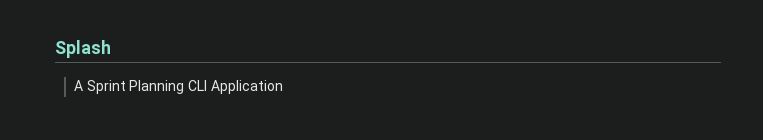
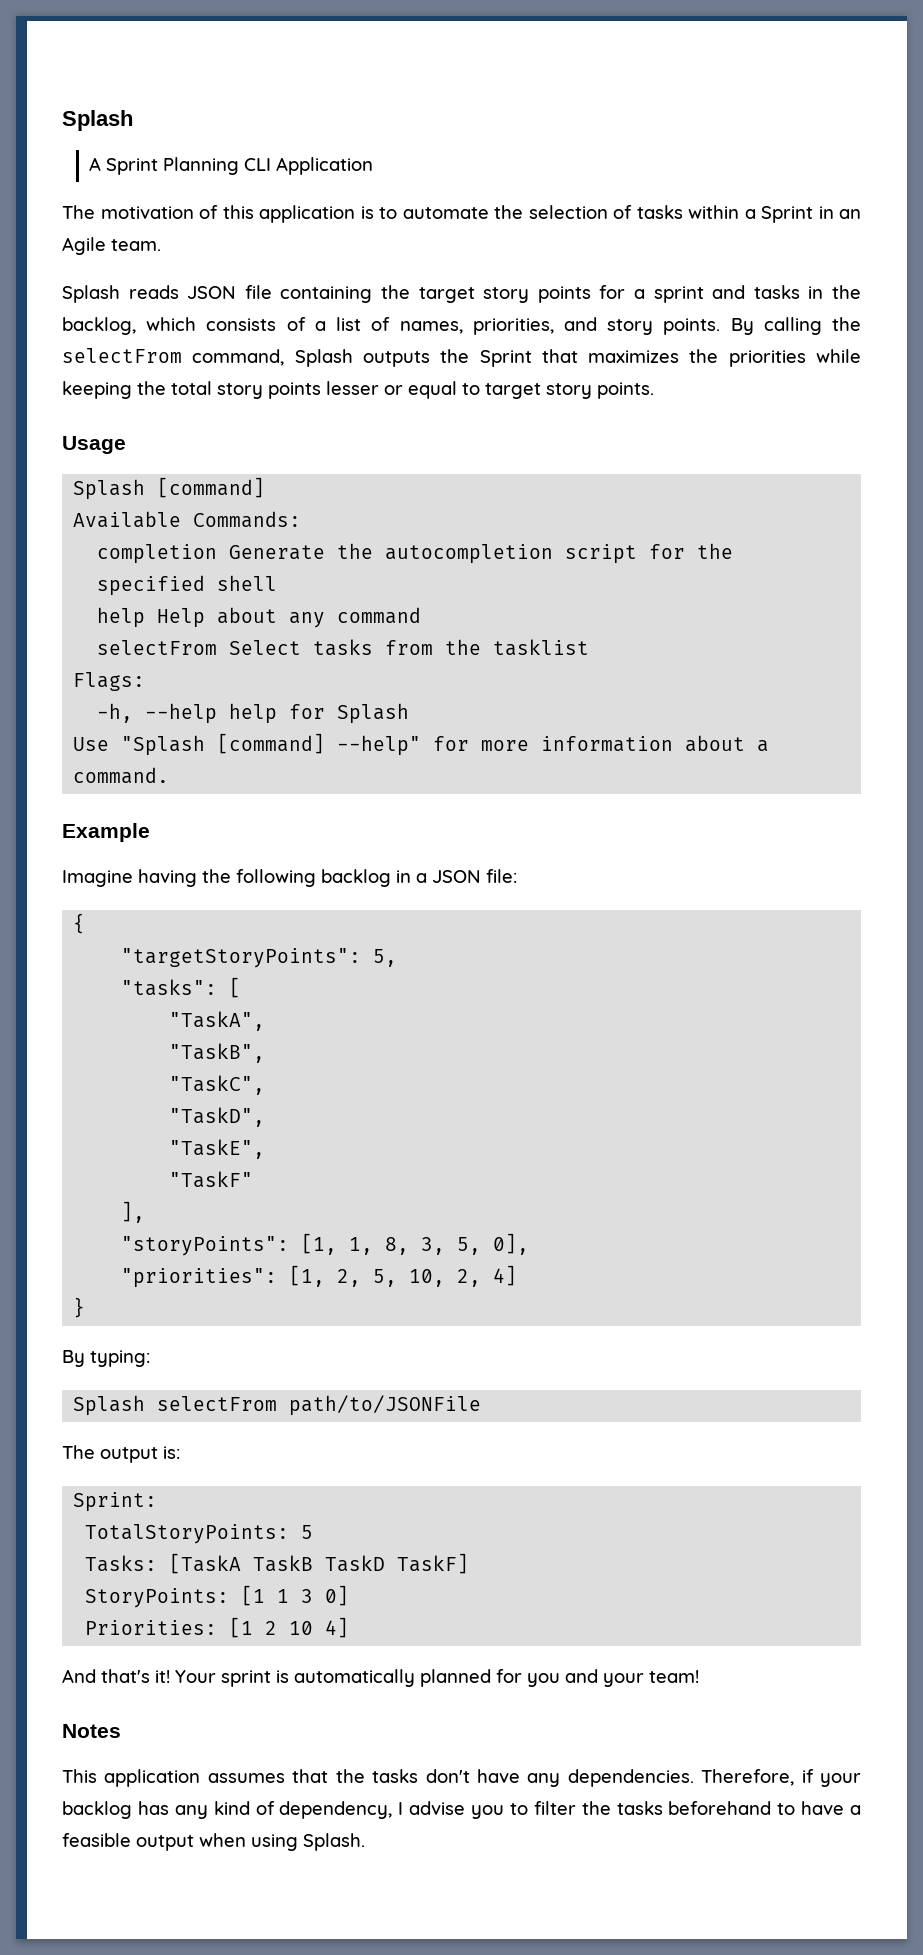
+ The motivation of this application is to automate the selection of tasks within a Sprint in an Agile team.
+ Splash reads JSON file containing the target story points for a sprint and tasks in the backlog, which consists of a list of names, priorities, and story points. By calling the selectFrom command, Splash outputs the Sprint that maximizes the priorities while keeping the total story points lesser or equal to target story points.
+ Usage
+ Splash [command]
+ Available Commands:
+ completion Generate the autocompletion script for the specified shell
+ help Help about any command
+ selectFrom Select tasks from the tasklist
+ Flags:
+ -h, --help help for Splash
+ Use "Splash [command] --help" for more information about a command.
+ Example
+ Imagine having the following backlog in a JSON file:
+ {
+ "targetStoryPoints": 5,
+ "tasks": [
+ "TaskA",
+ "TaskB",
+ "TaskC",
+ "TaskD",
+ "TaskE",
+ "TaskF"
+ ],
+ "storyPoints": [1, 1, 8, 3, 5, 0],
+ "priorities": [1, 2, 5, 10, 2, 4]
+ }
+ By typing:
+ Splash selectFrom path/to/JSONFile
+ The output is:
+ Sprint:
+ TotalStoryPoints: 5
+ Tasks: [TaskA TaskB TaskD TaskF]
+ StoryPoints: [1 1 3 0]
+ Priorities: [1 2 10 4]
+ And that's it! Your sprint is automatically planned for you and your team!
+ Notes
+ This application assumes that the tasks don't have any dependencies. Therefore, if your backlog has any kind of dependency, I advise you to filter the tasks beforehand to have a feasible output when using Splash.

